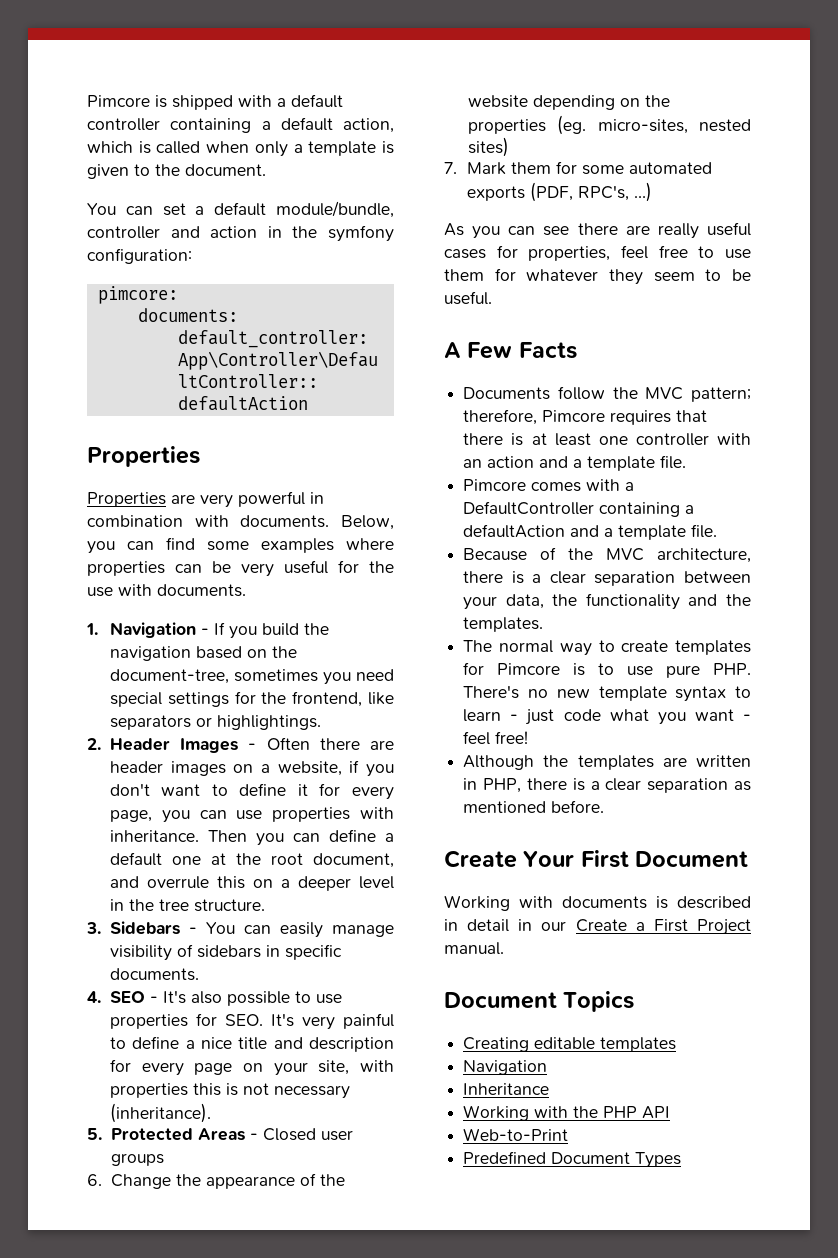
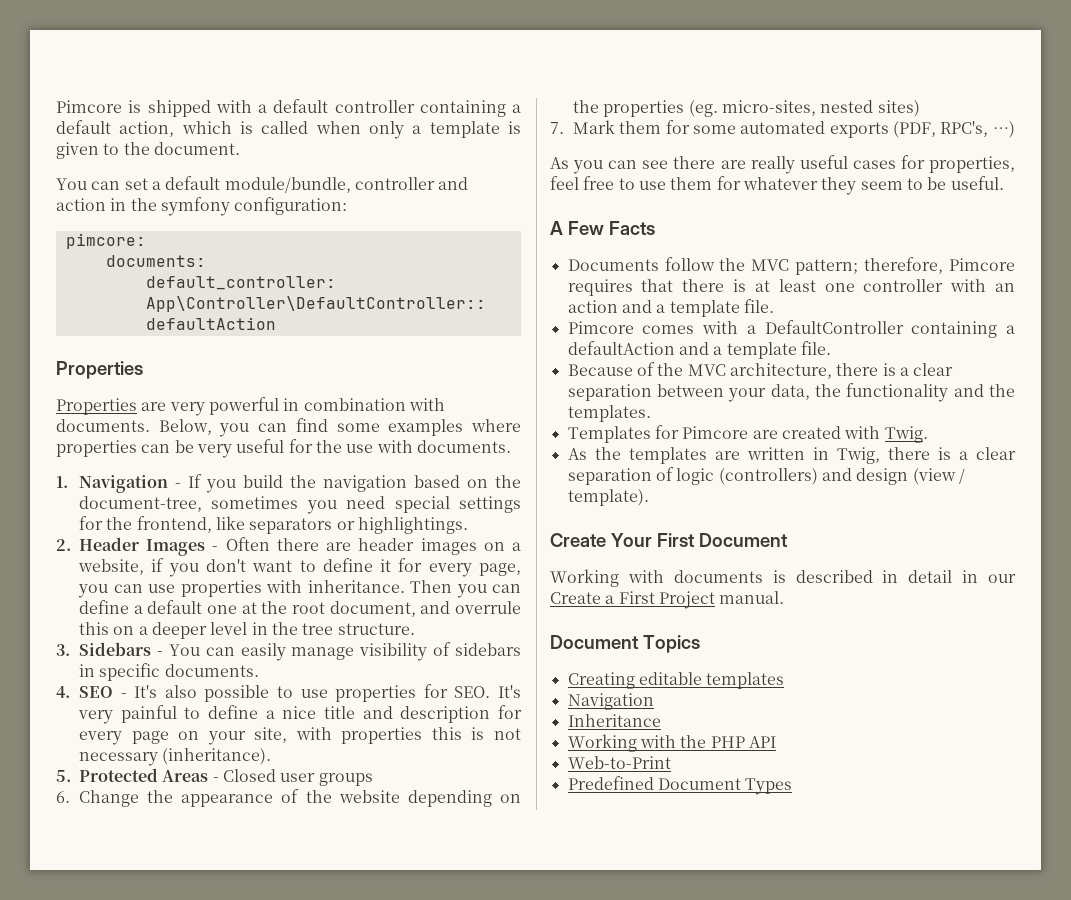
- The normal way to create templates for Pimcore is to use pure PHP. There's no new template syntax to learn - just code what you want - feel free!
- Although the templates are written in PHP, there is a clear separation as mentioned before.
+ Templates for Pimcore are created with Twig.
+ As the templates are written in Twig, there is a clear separation of logic (controllers) and design (view / template).

